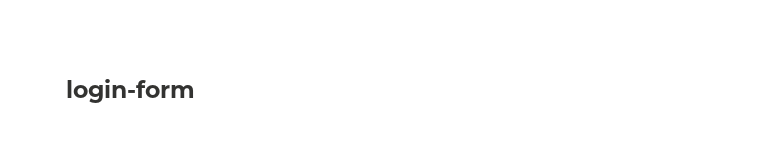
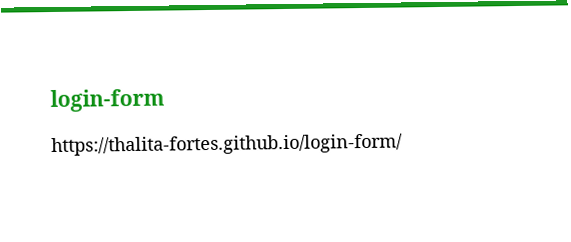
+ https://thalita-fortes.github.io/login-form/

